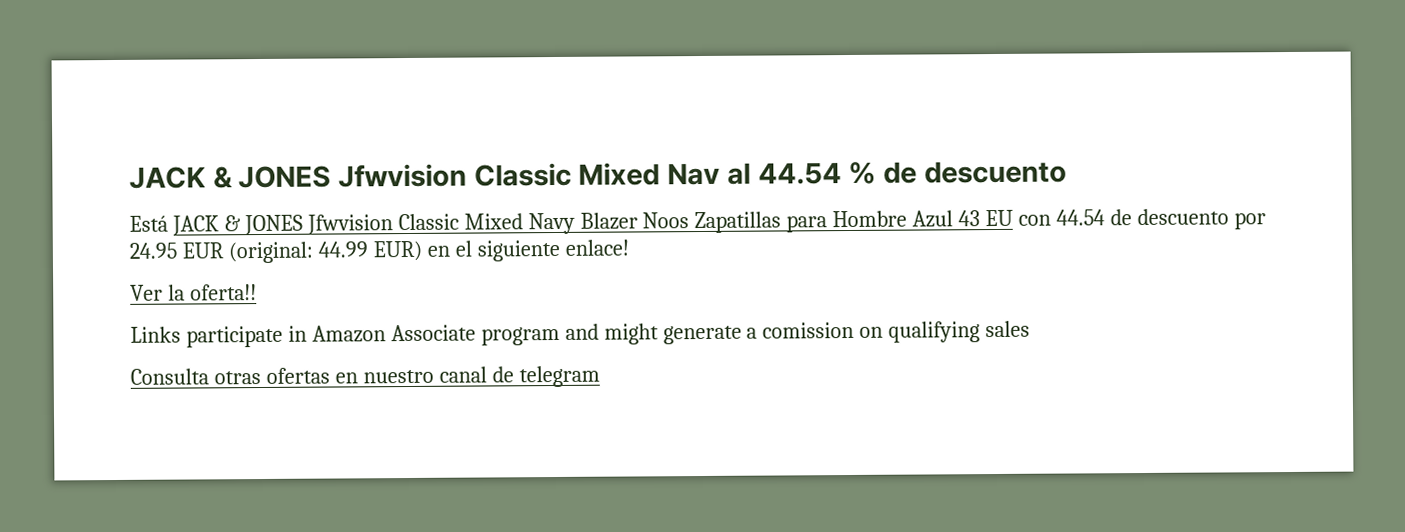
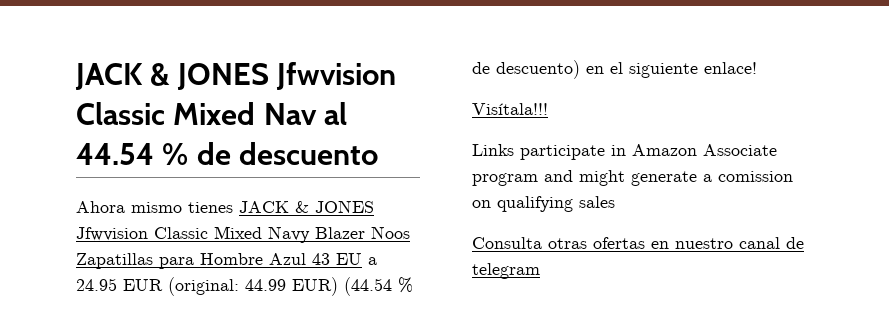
- Está JACK & JONES Jfwvision Classic Mixed Navy Blazer Noos Zapatillas para Hombre Azul 43 EU con 44.54 de descuento por 24.95 EUR (original: 44.99 EUR) en el siguiente enlace!
+ Ahora mismo tienes JACK & JONES Jfwvision Classic Mixed Navy Blazer Noos Zapatillas para Hombre Azul 43 EU a 24.95 EUR (original: 44.99 EUR) (44.54 % de descuento) en el siguiente enlace!
- Ver la oferta!!
+ Visítala!!!

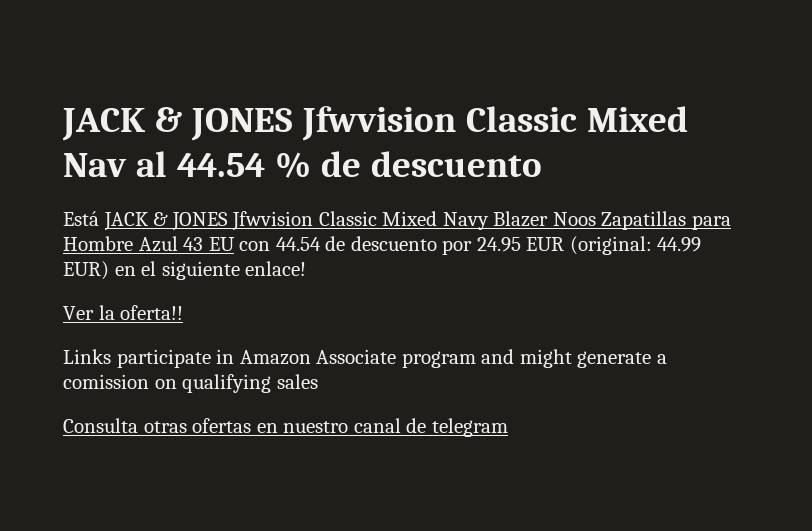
- Ahora mismo tienes JACK & JONES Jfwvision Classic Mixed Navy Blazer Noos Zapatillas para Hombre Azul 43 EU a 24.95 EUR (original: 44.99 EUR) (44.54 % de descuento) en el siguiente enlace!
+ Está JACK & JONES Jfwvision Classic Mixed Navy Blazer Noos Zapatillas para Hombre Azul 43 EU con 44.54 de descuento por 24.95 EUR (original: 44.99 EUR) en el siguiente enlace!
- Visítala!!!
+ Ver la oferta!!

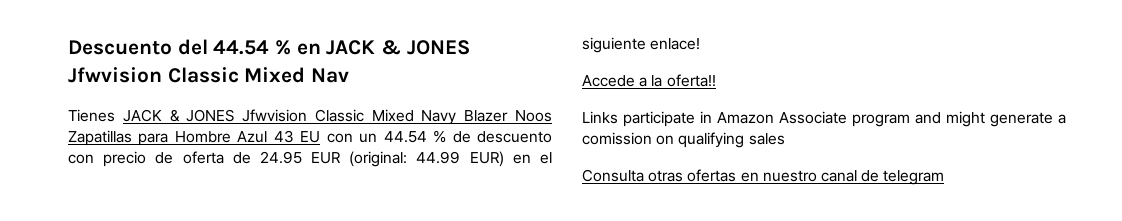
- JACK & JONES Jfwvision Classic Mixed Nav al 44.54 % de descuento
- Está JACK & JONES Jfwvision Classic Mixed Navy Blazer Noos Zapatillas para Hombre Azul 43 EU con 44.54 de descuento por 24.95 EUR (original: 44.99 EUR) en el siguiente enlace!
+ Descuento del 44.54 % en JACK & JONES Jfwvision Classic Mixed Nav
+ Tienes JACK & JONES Jfwvision Classic Mixed Navy Blazer Noos Zapatillas para Hombre Azul 43 EU con un 44.54 % de descuento con precio de oferta de 24.95 EUR (original: 44.99 EUR) en el siguiente enlace!
- Ver la oferta!!
+ Accede a la oferta!!

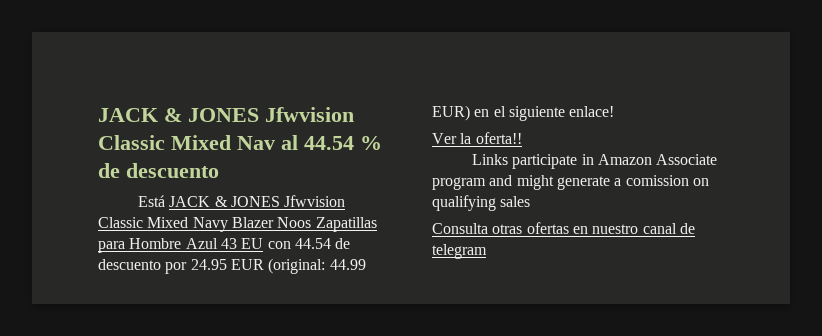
- Descuento del 44.54 % en JACK & JONES Jfwvision Classic Mixed Nav
- Tienes JACK & JONES Jfwvision Classic Mixed Navy Blazer Noos Zapatillas para Hombre Azul 43 EU con un 44.54 % de descuento con precio de oferta de 24.95 EUR (original: 44.99 EUR) en el siguiente enlace!
+ JACK & JONES Jfwvision Classic Mixed Nav al 44.54 % de descuento
+ Está JACK & JONES Jfwvision Classic Mixed Navy Blazer Noos Zapatillas para Hombre Azul 43 EU con 44.54 de descuento por 24.95 EUR (original: 44.99 EUR) en el siguiente enlace!
- Accede a la oferta!!
+ Ver la oferta!!

